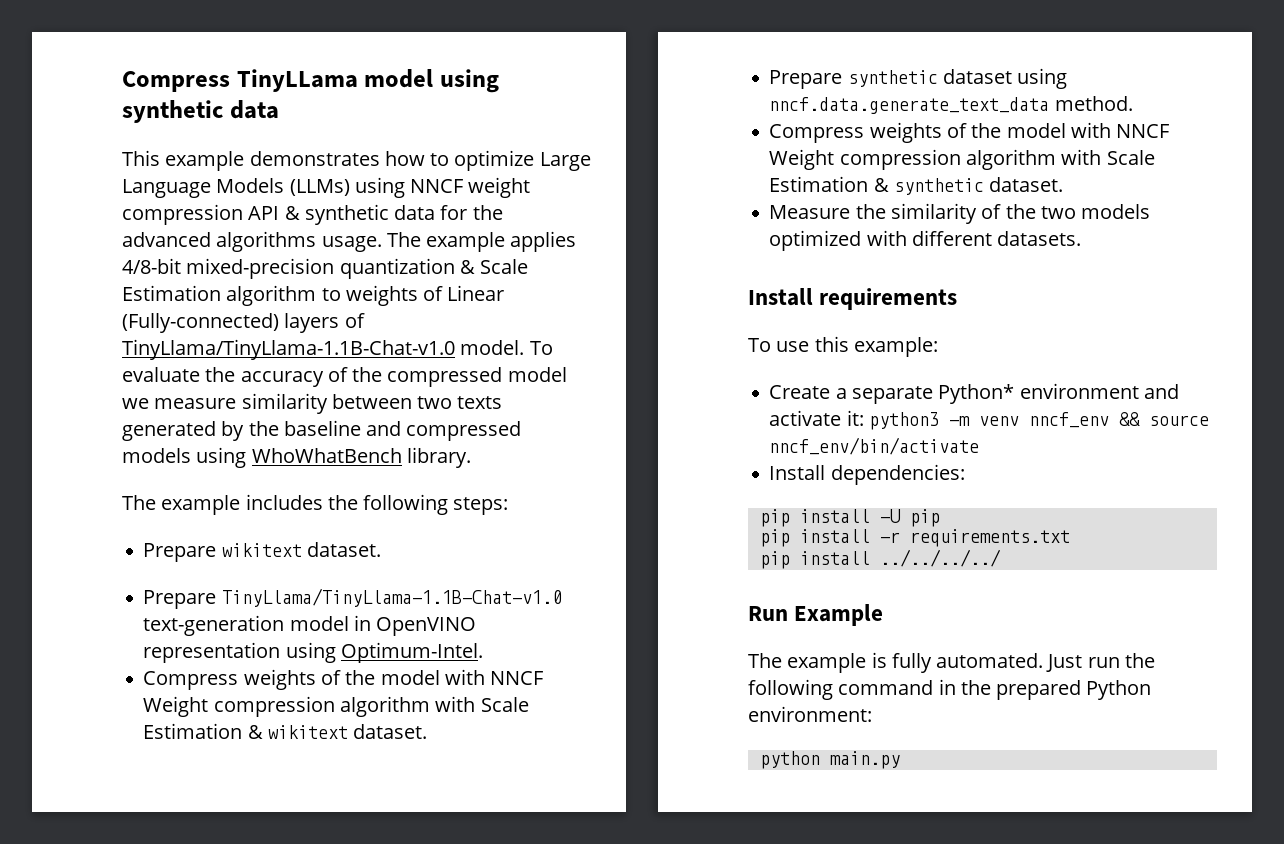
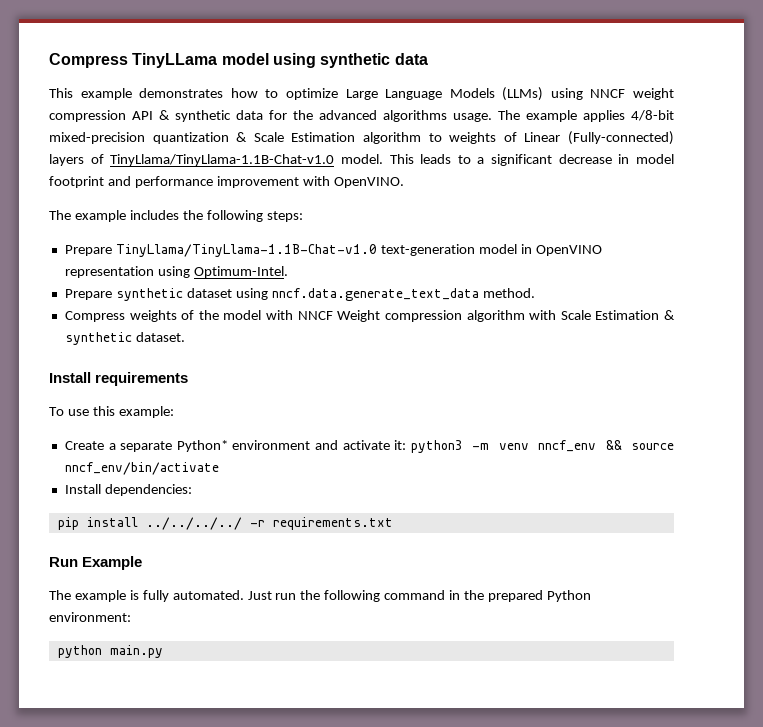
- To evaluate the accuracy of the compressed model we measure similarity between two texts generated by the baseline and compressed models using WhoWhatBench library.
+ This leads to a significant decrease in model footprint and performance improvement with OpenVINO.
- Prepare wikitext dataset.
- Compress weights of the model with NNCF Weight compression algorithm with Scale Estimation & wikitext dataset.
- Measure the similarity of the two models optimized with different datasets.
- pip install -U pip
- pip install -r requirements.txt
+ pip install ../../../../ -r requirements.txt
- pip install ../../../../

